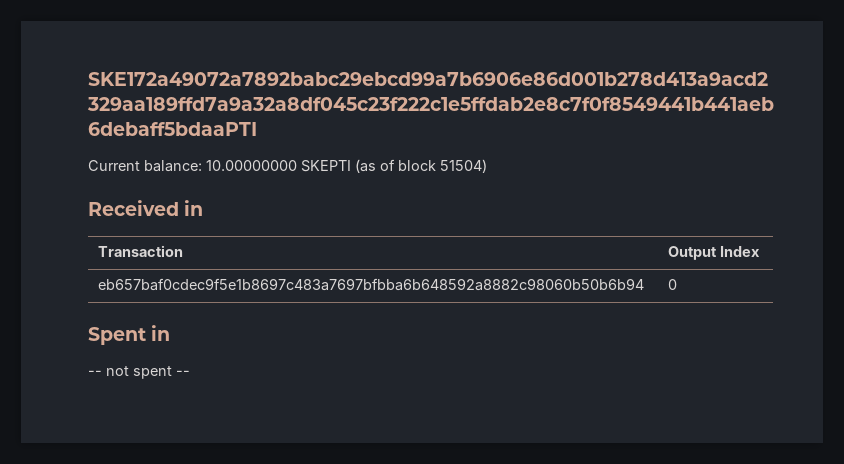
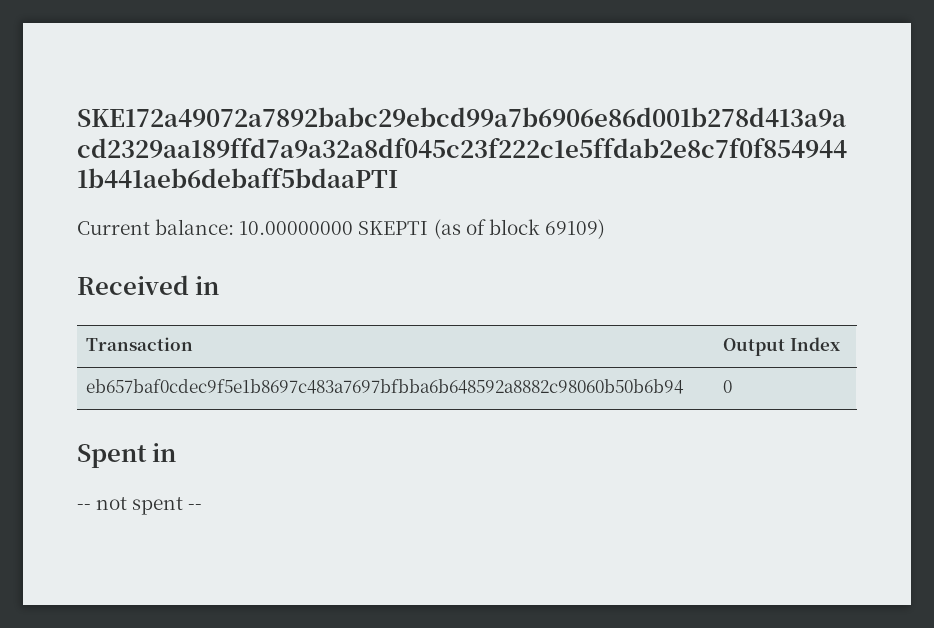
- Current balance: 10.00000000 SKEPTI (as of block 51504)
+ Current balance: 10.00000000 SKEPTI (as of block 69109)

